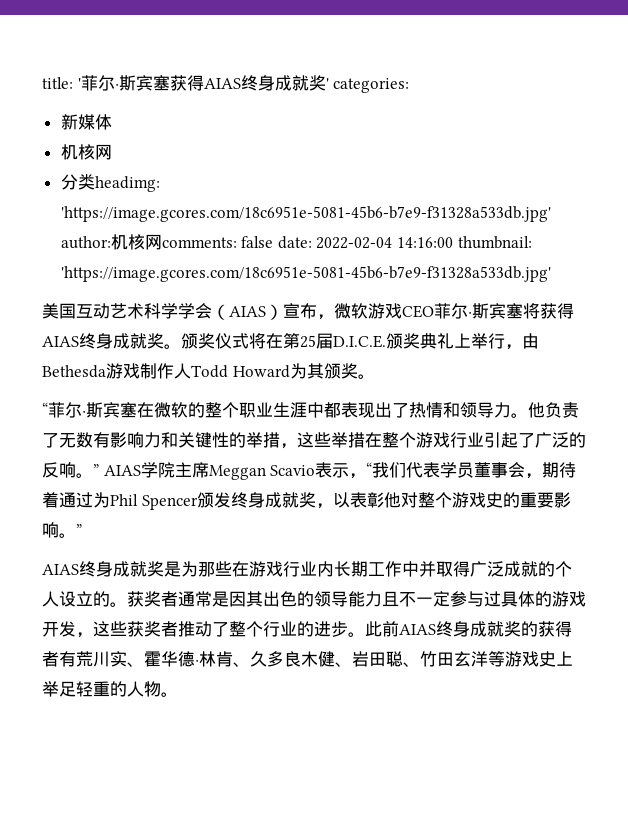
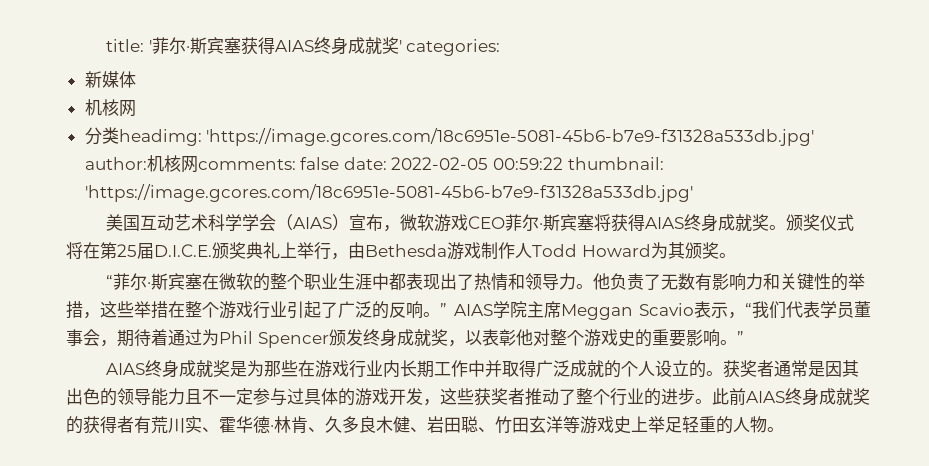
- 分类headimg: 'https://image.gcores.com/18c6951e-5081-45b6-b7e9-f31328a533db.jpg' author:机核网comments: false date: 2022-02-04 14:16:00 thumbnail: 'https://image.gcores.com/18c6951e-5081-45b6-b7e9-f31328a533db.jpg'
+ 分类headimg: 'https://image.gcores.com/18c6951e-5081-45b6-b7e9-f31328a533db.jpg' author:机核网comments: false date: 2022-02-05 00:59:22 thumbnail: 'https://image.gcores.com/18c6951e-5081-45b6-b7e9-f31328a533db.jpg'

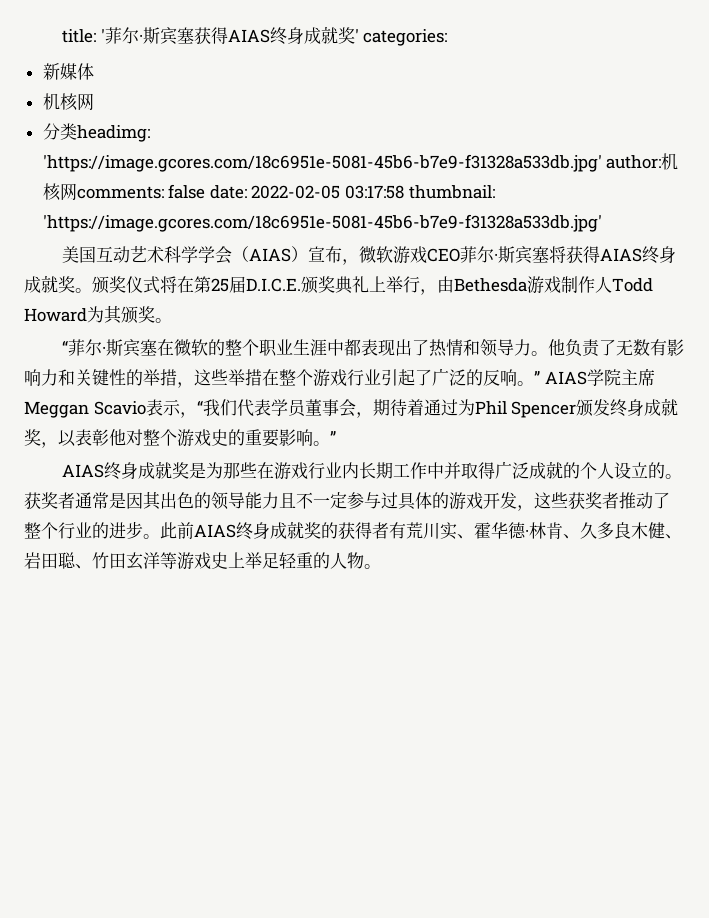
- 分类headimg: 'https://image.gcores.com/18c6951e-5081-45b6-b7e9-f31328a533db.jpg' author:机核网comments: false date: 2022-02-05 00:59:22 thumbnail: 'https://image.gcores.com/18c6951e-5081-45b6-b7e9-f31328a533db.jpg'
+ 分类headimg: 'https://image.gcores.com/18c6951e-5081-45b6-b7e9-f31328a533db.jpg' author:机核网comments: false date: 2022-02-05 03:17:58 thumbnail: 'https://image.gcores.com/18c6951e-5081-45b6-b7e9-f31328a533db.jpg'

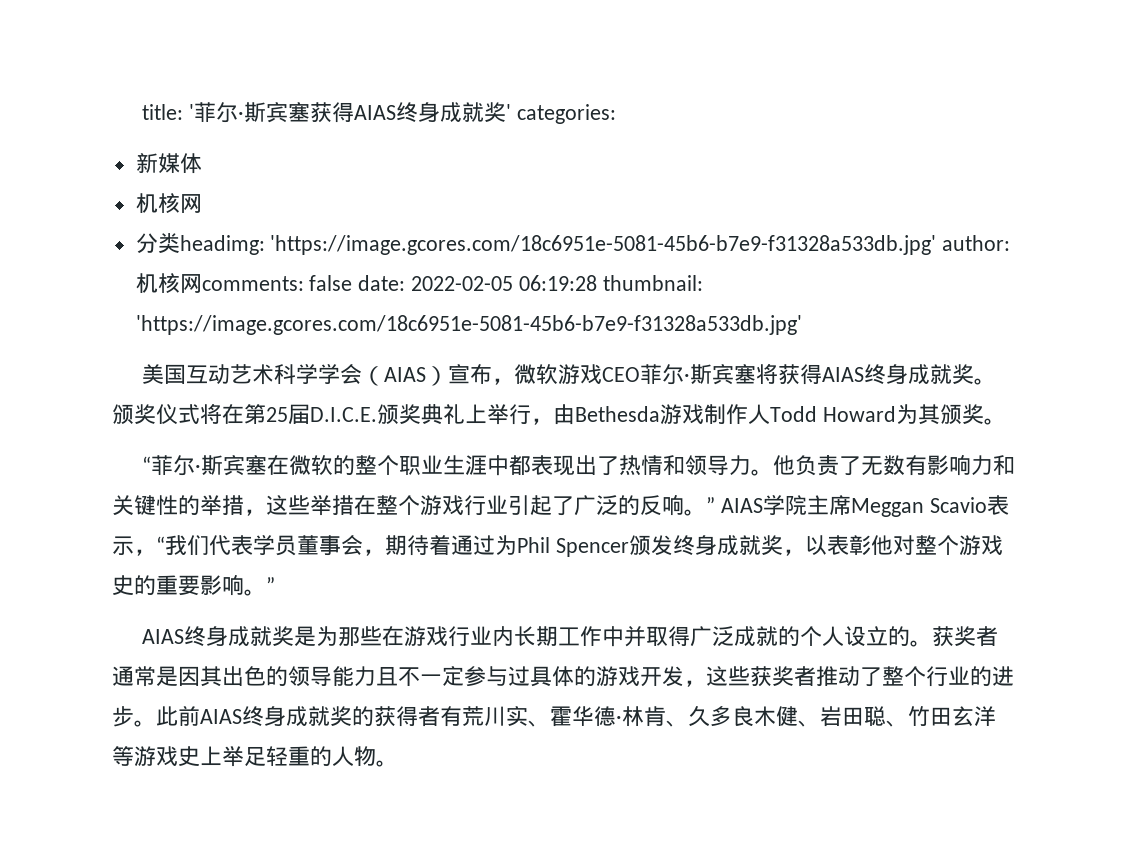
- 分类headimg: 'https://image.gcores.com/18c6951e-5081-45b6-b7e9-f31328a533db.jpg' author:机核网comments: false date: 2022-02-05 03:17:58 thumbnail: 'https://image.gcores.com/18c6951e-5081-45b6-b7e9-f31328a533db.jpg'
+ 分类headimg: 'https://image.gcores.com/18c6951e-5081-45b6-b7e9-f31328a533db.jpg' author:机核网comments: false date: 2022-02-05 06:19:28 thumbnail: 'https://image.gcores.com/18c6951e-5081-45b6-b7e9-f31328a533db.jpg'

